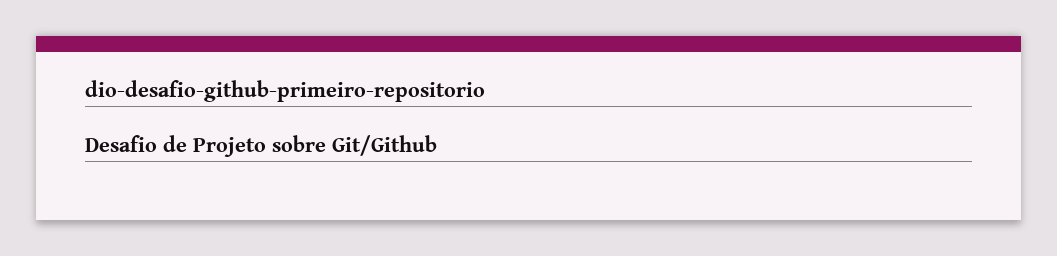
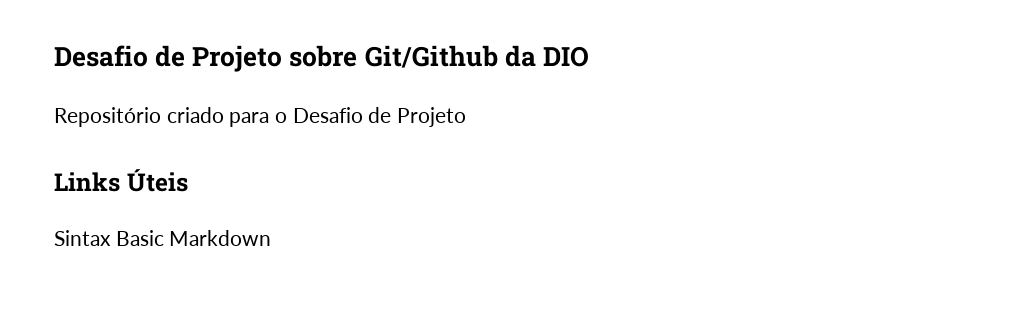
- dio-desafio-github-primeiro-repositorio
- Desafio de Projeto sobre Git/Github
+ Desafio de Projeto sobre Git/Github da DIO
+ Repositório criado para o Desafio de Projeto
+ Links Úteis
+ Sintax Basic Markdown

